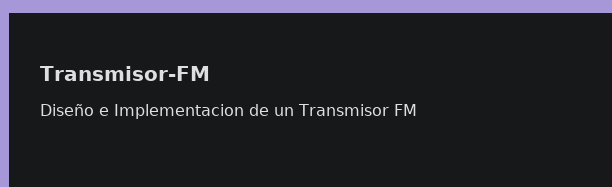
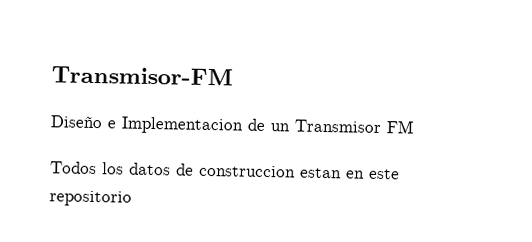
+ Todos los datos de construccion estan en este repositorio

